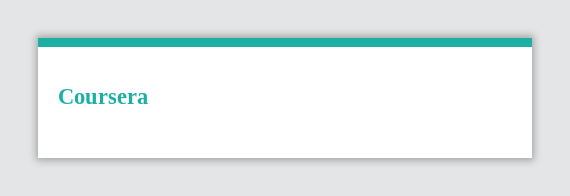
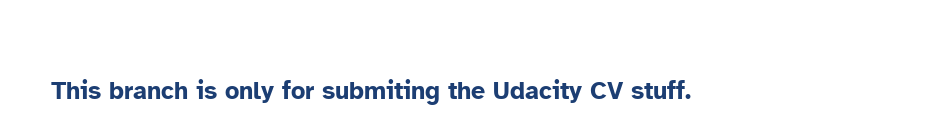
- Coursera
+ This branch is only for submiting the Udacity CV stuff.

